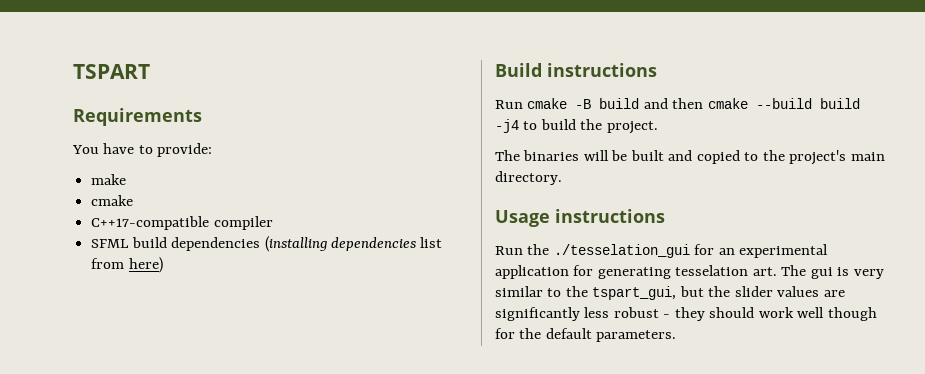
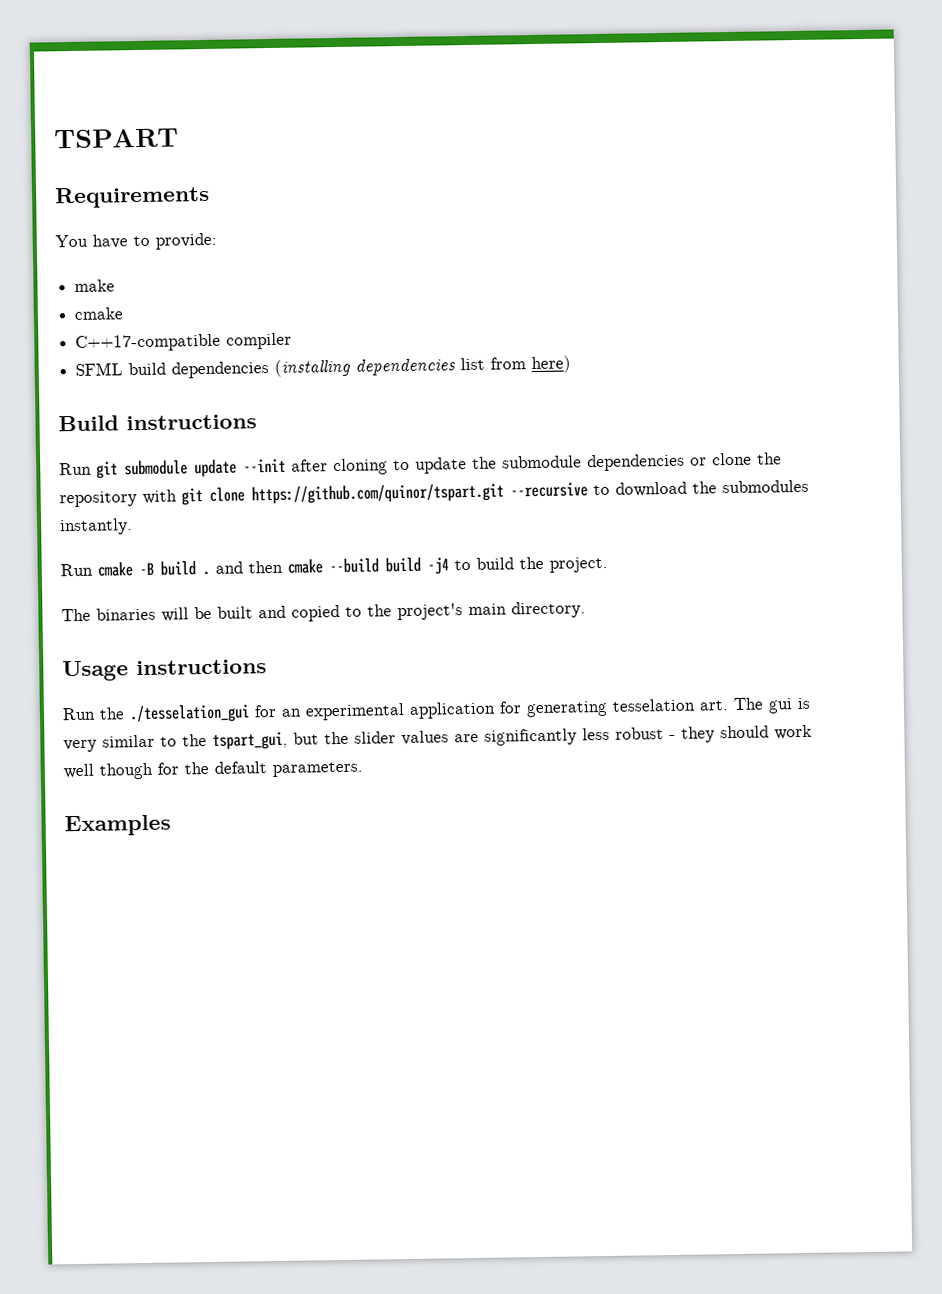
+ Run git submodule update --init after cloning to update the submodule dependencies or clone the repository with git clone https://github.com/quinor/tspart.git --recursive to download the submodules instantly.
- Run cmake -B build and then cmake --build build -j4 to build the project.
+ Run cmake -B build . and then cmake --build build -j4 to build the project.
+ Examples

